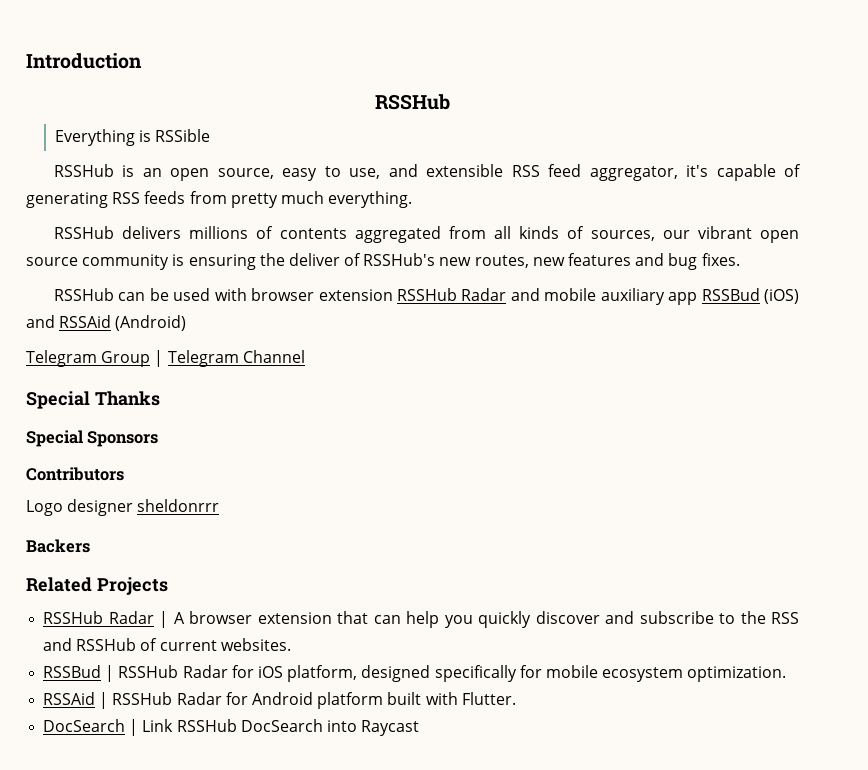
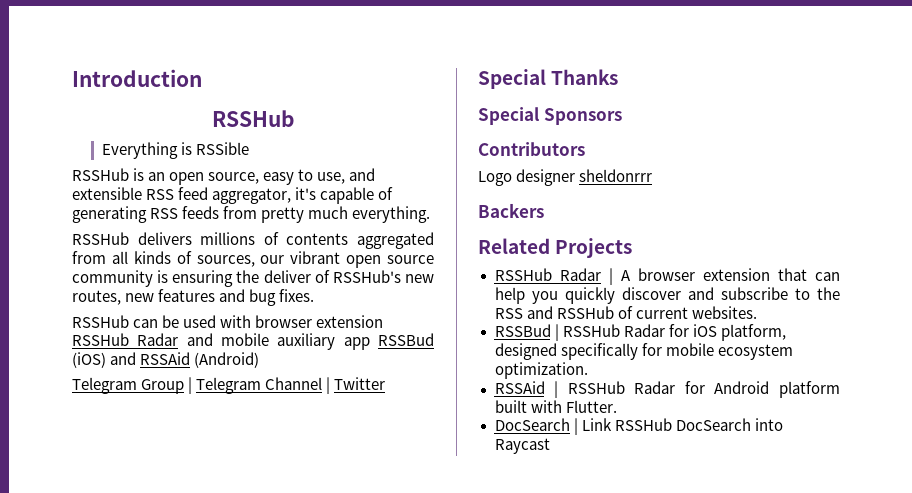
- Telegram Group | Telegram Channel
+ Telegram Group | Telegram Channel | Twitter

